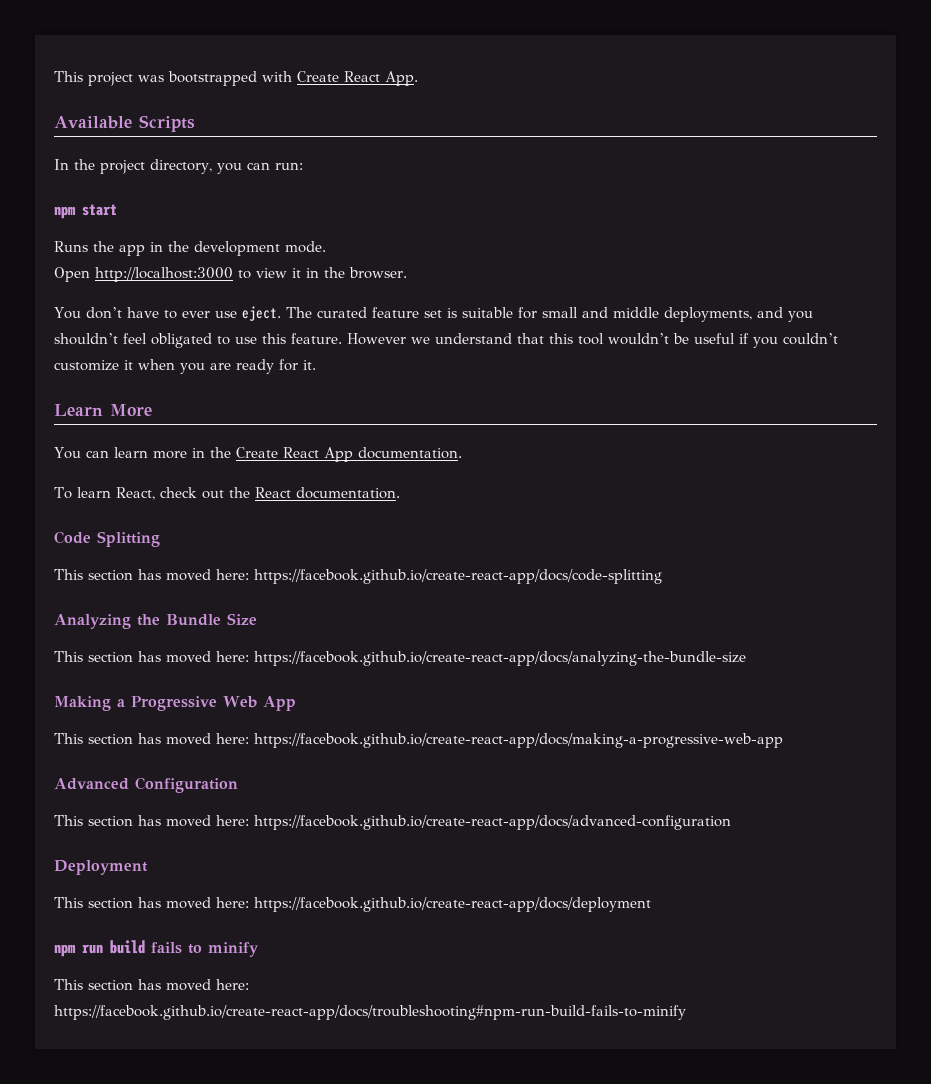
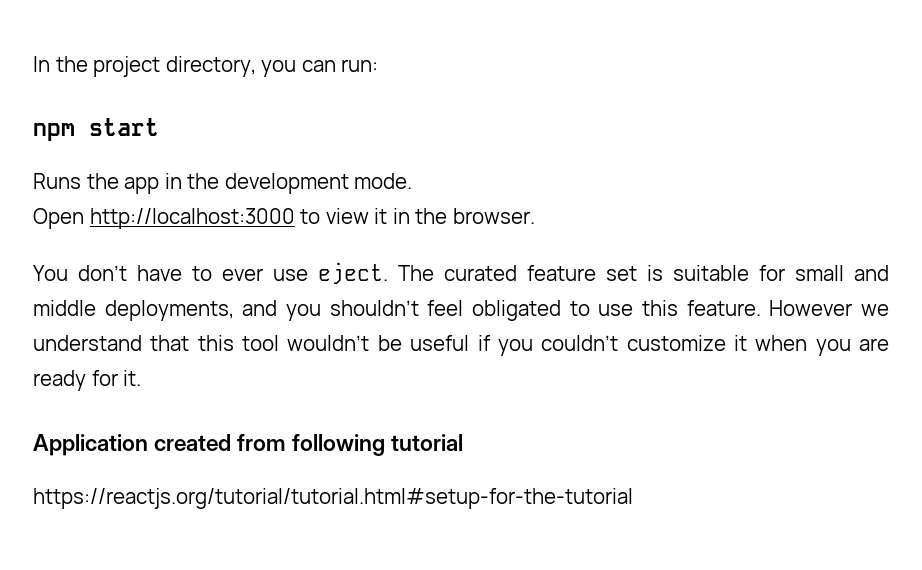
- This project was bootstrapped with Create React App.
- Available Scripts
- Learn More
- You can learn more in the Create React App documentation.
- To learn React, check out the React documentation.
- Code Splitting
- This section has moved here: https://facebook.github.io/create-react-app/docs/code-splitting
- Analyzing the Bundle Size
- This section has moved here: https://facebook.github.io/create-react-app/docs/analyzing-the-bundle-size
- Making a Progressive Web App
- This section has moved here: https://facebook.github.io/create-react-app/docs/making-a-progressive-web-app
- Advanced Configuration
- This section has moved here: https://facebook.github.io/create-react-app/docs/advanced-configuration
- Deployment
- This section has moved here: https://facebook.github.io/create-react-app/docs/deployment
- npm run build fails to minify
- This section has moved here: https://facebook.github.io/create-react-app/docs/troubleshooting#npm-run-build-fails-to-minify
+ Application created from following tutorial
+ https://reactjs.org/tutorial/tutorial.html#setup-for-the-tutorial

